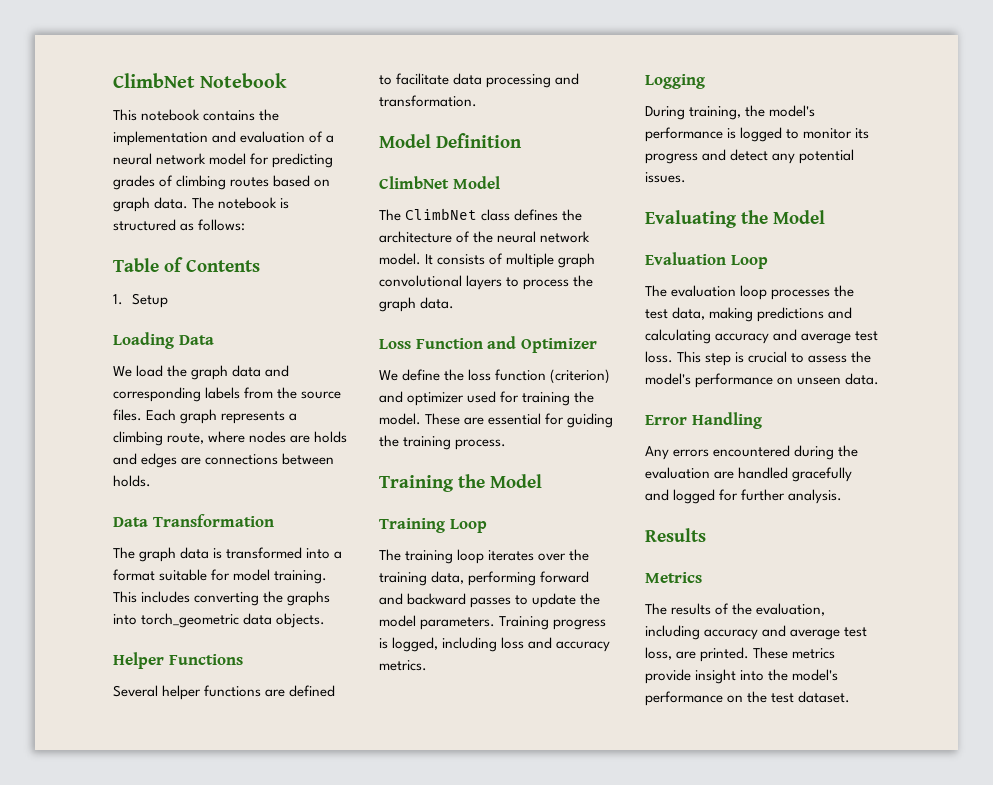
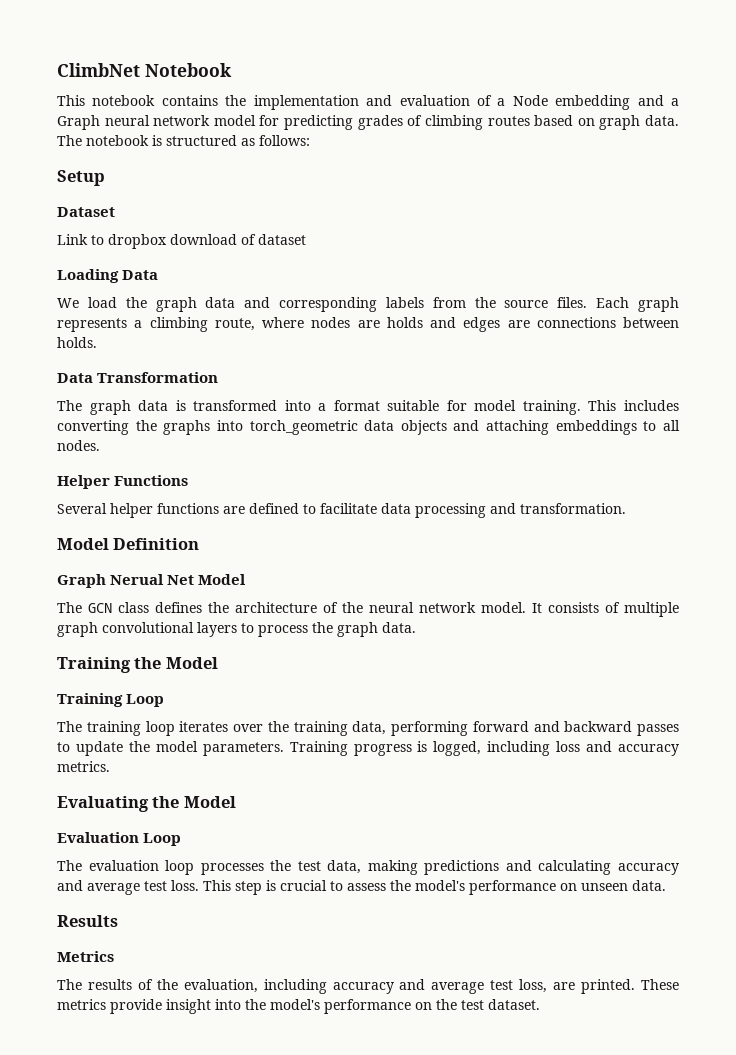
- This notebook contains the implementation and evaluation of a neural network model for predicting grades of climbing routes based on graph data.
+ This notebook contains the implementation and evaluation of a Node embedding and a Graph neural network model for predicting grades of climbing routes based on graph data.
- Table of Contents
- 1. Setup
+ Setup
+ Dataset
+ Link to dropbox download of dataset
- This includes converting the graphs into torch_geometric data objects.
+ This includes converting the graphs into torch_geometric data objects and attaching embeddings to all nodes.
- ClimbNet Model
+ Graph Nerual Net Model
- The ClimbNet class defines the architecture of the neural network model.
+ The GCN class defines the architecture of the neural network model.
- Loss Function and Optimizer
- We define the loss function (criterion) and optimizer used for training the model. These are essential for guiding the training process.
- Logging
- During training, the model's performance is logged to monitor its progress and detect any potential issues.
- Error Handling
- Any errors encountered during the evaluation are handled gracefully and logged for further analysis.

